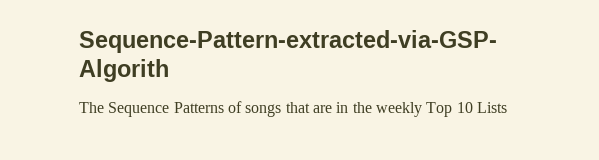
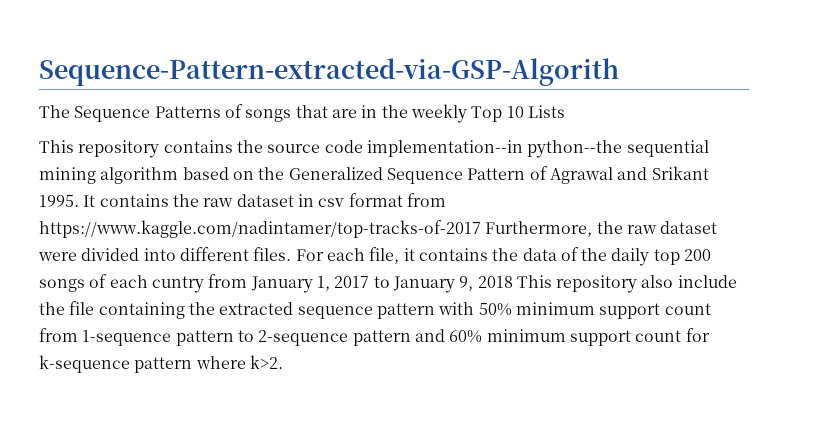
+ This repository contains the source code implementation--in python--the sequential mining algorithm based on the Generalized Sequence Pattern of Agrawal and Srikant 1995. It contains the raw dataset in csv format from https://www.kaggle.com/nadintamer/top-tracks-of-2017 Furthermore, the raw dataset were divided into different files. For each file, it contains the data of the daily top 200 songs of each cuntry from January 1, 2017 to January 9, 2018 This repository also include the file containing the extracted sequence pattern with 50% minimum support count from 1-sequence pattern to 2-sequence pattern and 60% minimum support count for k-sequence pattern where k>2.

